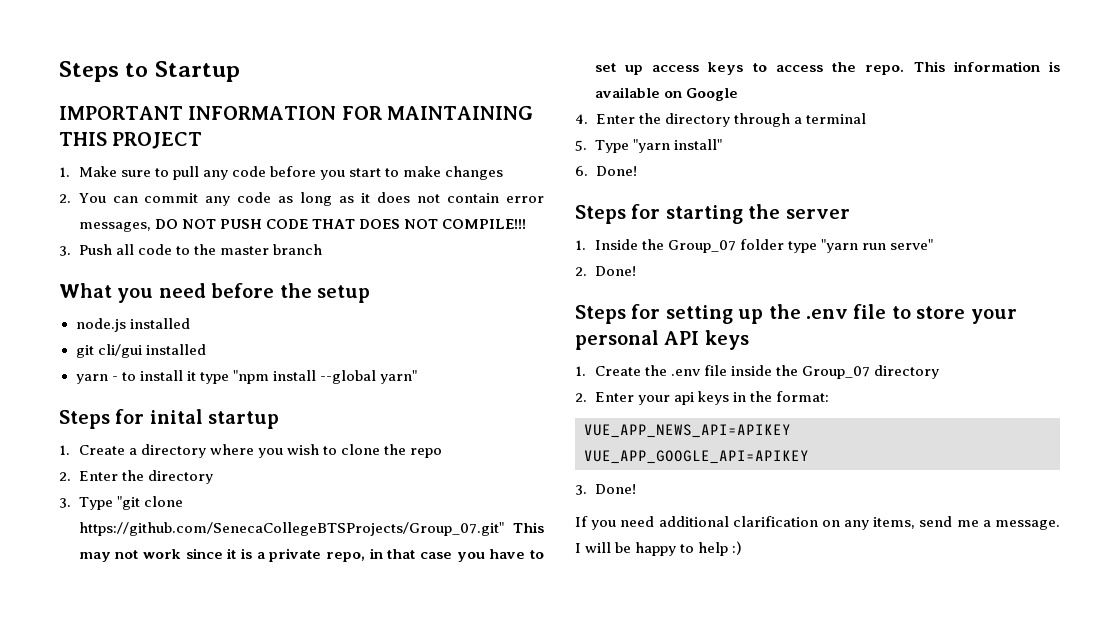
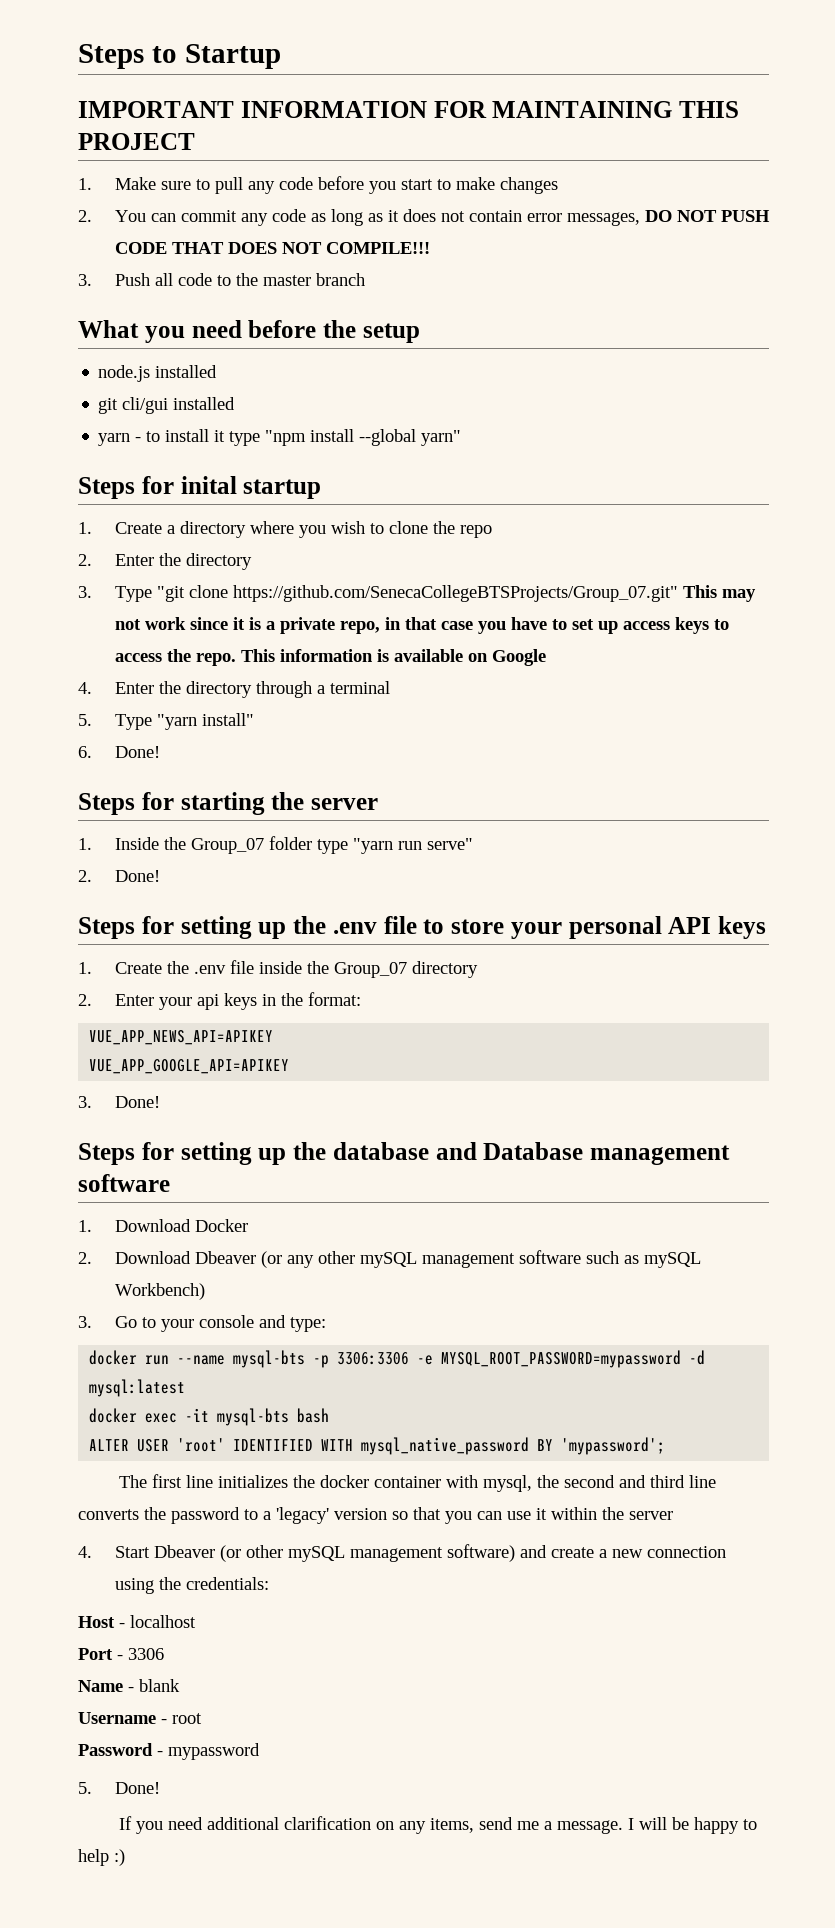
+ Steps for setting up the database and Database management software
+ 1. Download Docker
+ 2. Download Dbeaver (or any other mySQL management software such as mySQL Workbench)
+ 3. Go to your console and type:
+ docker run --name mysql-bts -p 3306:3306 -e MYSQL_ROOT_PASSWORD=mypassword -d mysql:latest
+ docker exec -it mysql-bts bash
+ ALTER USER 'root' IDENTIFIED WITH mysql_native_password BY 'mypassword';
+ The first line initializes the docker container with mysql, the second and third line converts the password to a 'legacy' version so that you can use it within the server
+ 4. Start Dbeaver (or other mySQL management software) and create a new connection using the credentials:
+ Host - localhost
+ Port - 3306
+ Name - blank
+ Username - root
+ Password - mypassword
+ 5. Done!

